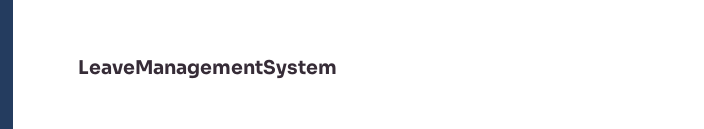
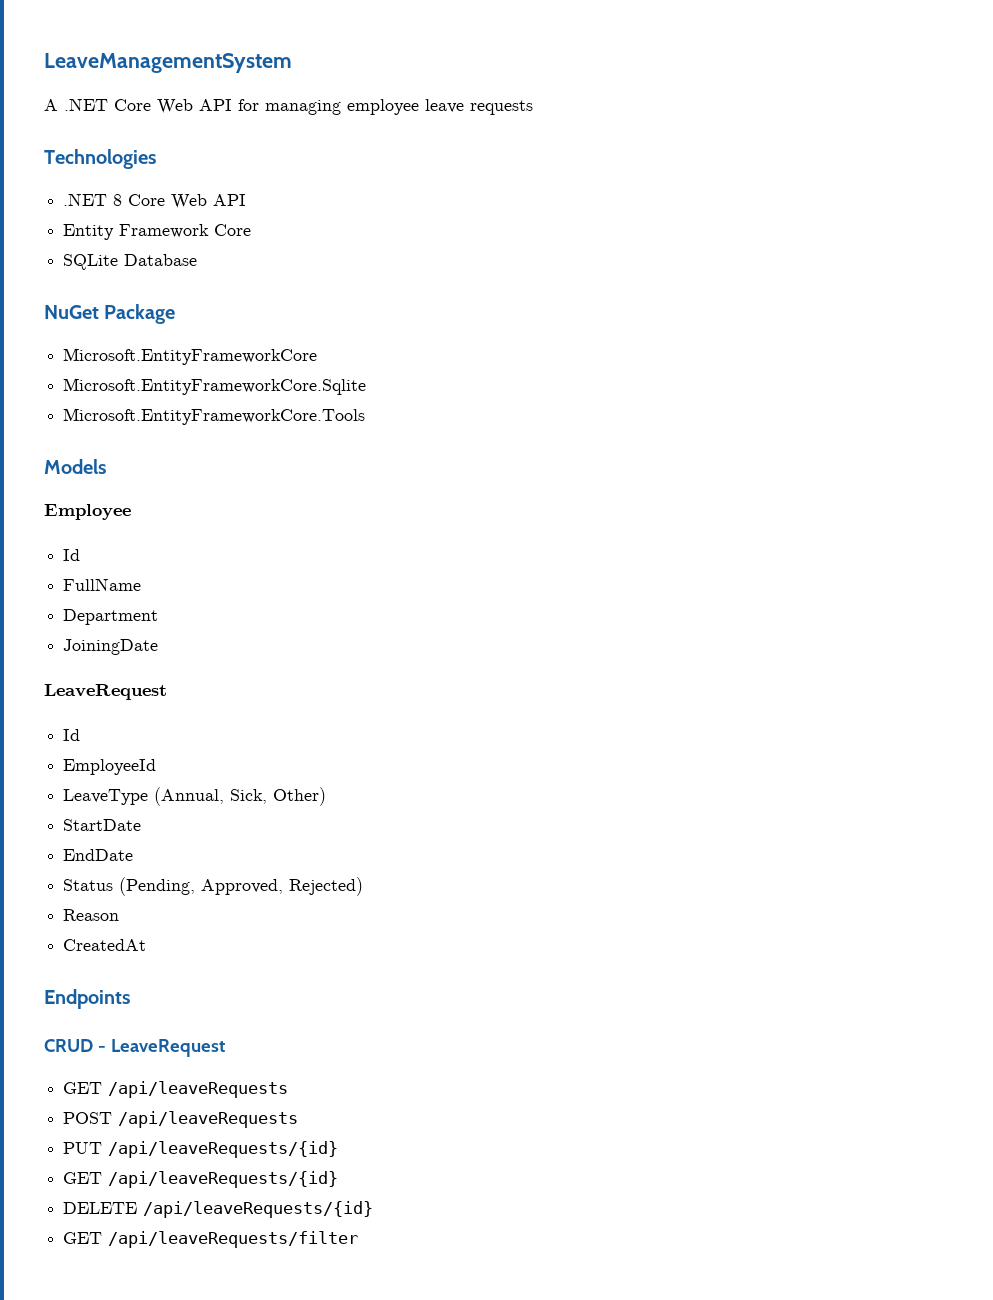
+ A .NET Core Web API for managing employee leave requests
+ Technologies
+ .NET 8 Core Web API
+ Entity Framework Core
+ SQLite Database
+ NuGet Package
+ Microsoft.EntityFrameworkCore
+ Microsoft.EntityFrameworkCore.Sqlite
+ Microsoft.EntityFrameworkCore.Tools
+ Models
+ Employee
+ Id
+ FullName
+ Department
+ JoiningDate
+ LeaveRequest
+ Id
+ EmployeeId
+ LeaveType (Annual, Sick, Other)
+ StartDate
+ EndDate
+ Status (Pending, Approved, Rejected)
+ Reason
+ CreatedAt
+ Endpoints
+ CRUD - LeaveRequest
+ GET /api/leaveRequests
+ POST /api/leaveRequests
+ PUT /api/leaveRequests/{id}
+ GET /api/leaveRequests/{id}
+ DELETE /api/leaveRequests/{id}
+ GET /api/leaveRequests/filter

